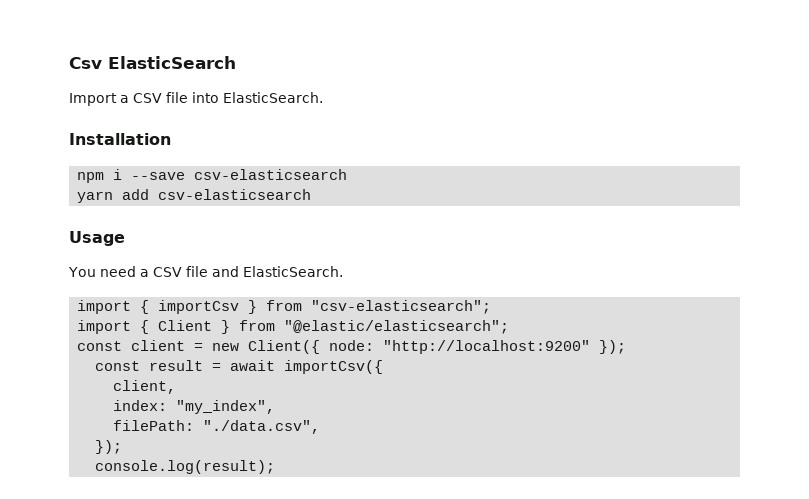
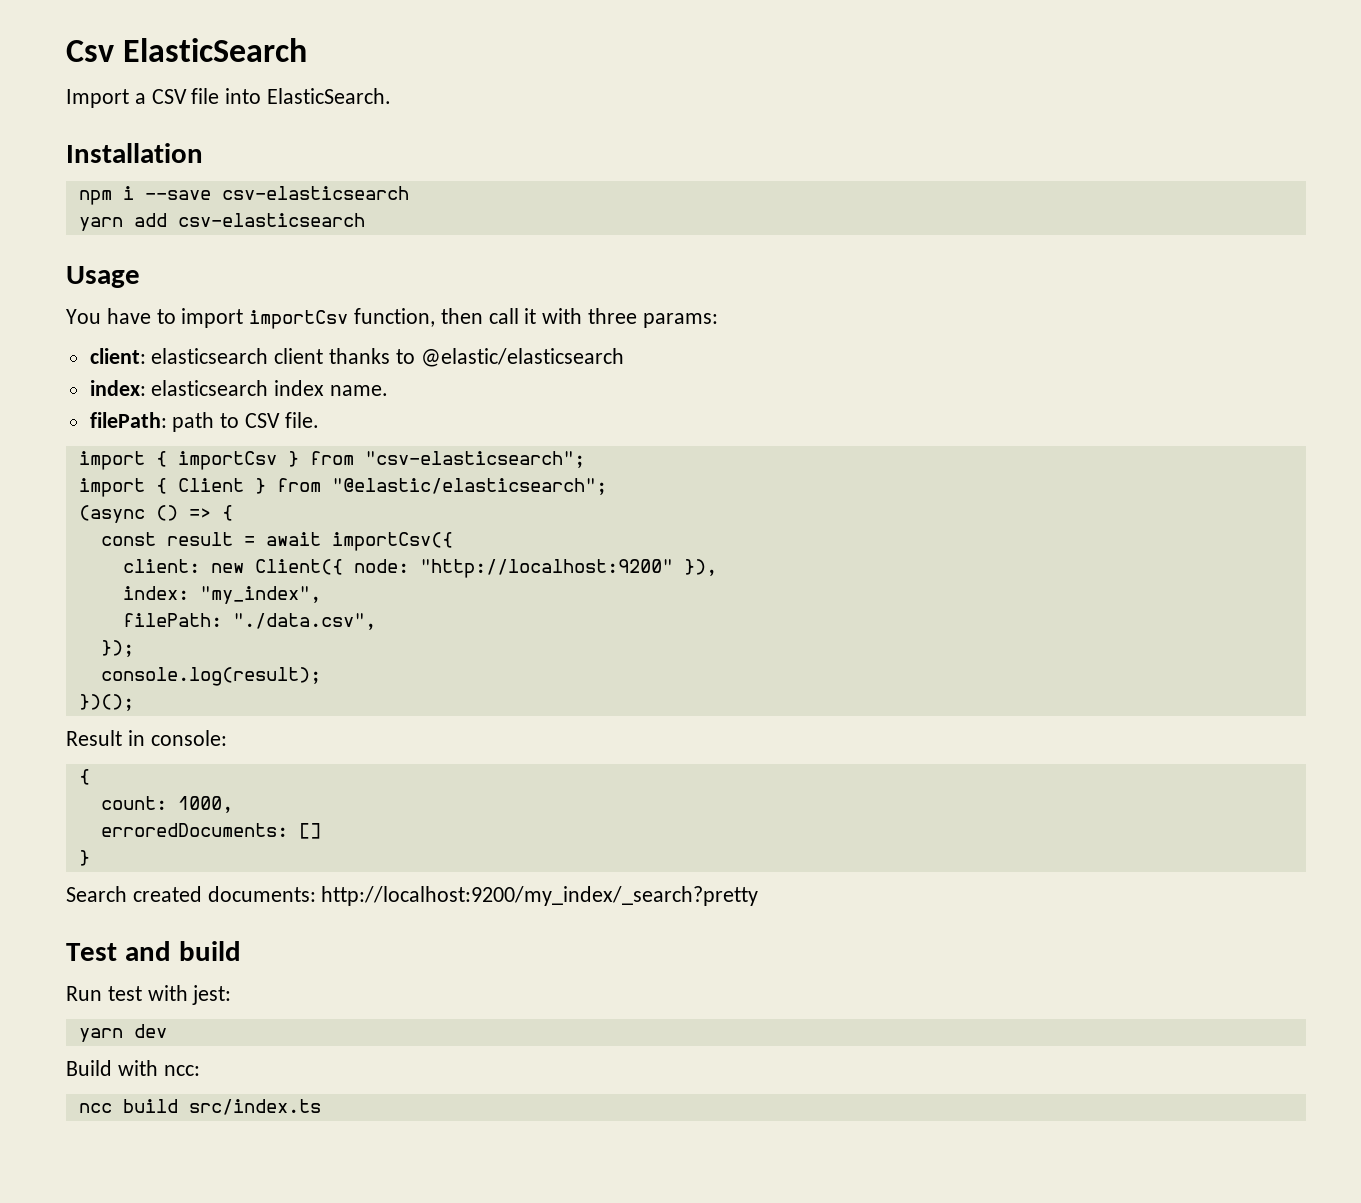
- You need a CSV file and ElasticSearch.
+ You have to import importCsv function, then call it with three params:
+ client: elasticsearch client thanks to @elastic/elasticsearch
+ index: elasticsearch index name.
+ filePath: path to CSV file.
- const client = new Client({ node: "http://localhost:9200" });
+ (async () => {
- client,
+ client: new Client({ node: "http://localhost:9200" }),
+ })();
+ Result in console:
+ {
+ count: 1000,
+ erroredDocuments: []
+ }
+ Search created documents: http://localhost:9200/my_index/_search?pretty
+ Test and build
+ Run test with jest:
+ yarn dev
+ Build with ncc:
+ ncc build src/index.ts

